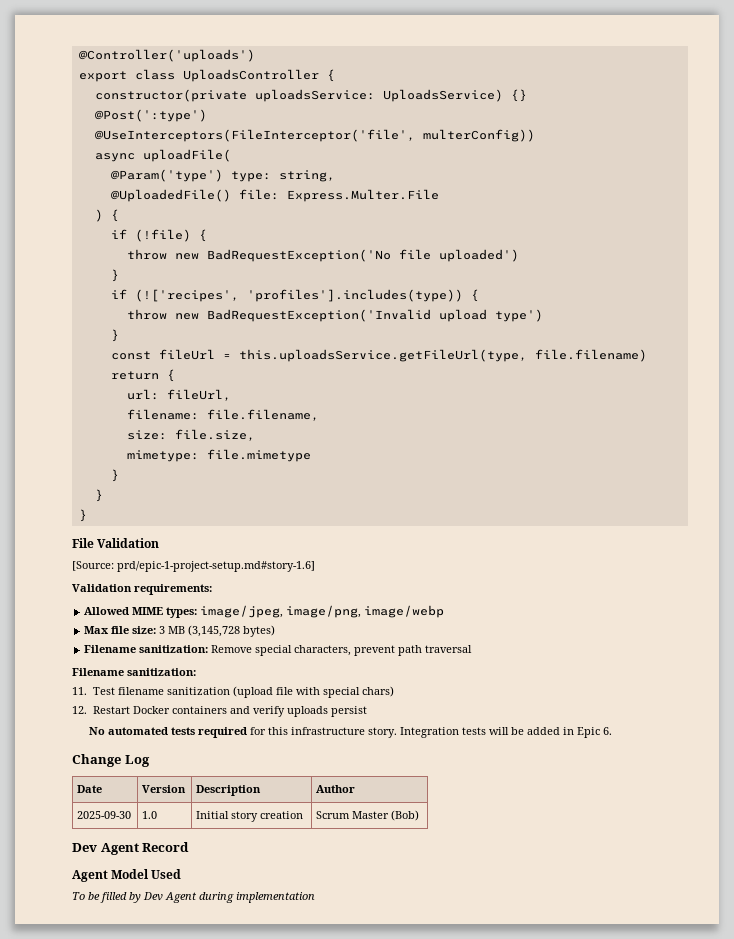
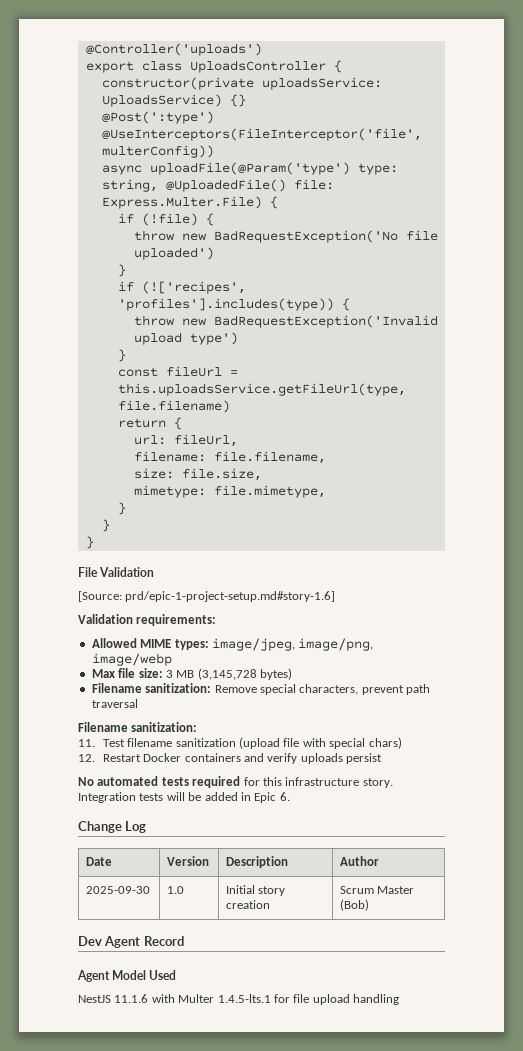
- async uploadFile(
- @Param('type') type: string,
- @UploadedFile() file: Express.Multer.File
- ) {
+ async uploadFile(@Param('type') type: string, @UploadedFile() file: Express.Multer.File) {
- mimetype: file.mimetype
+ mimetype: file.mimetype,
- To be filled by Dev Agent during implementation
+ NestJS 11.1.6 with Multer 1.4.5-lts.1 for file upload handling

